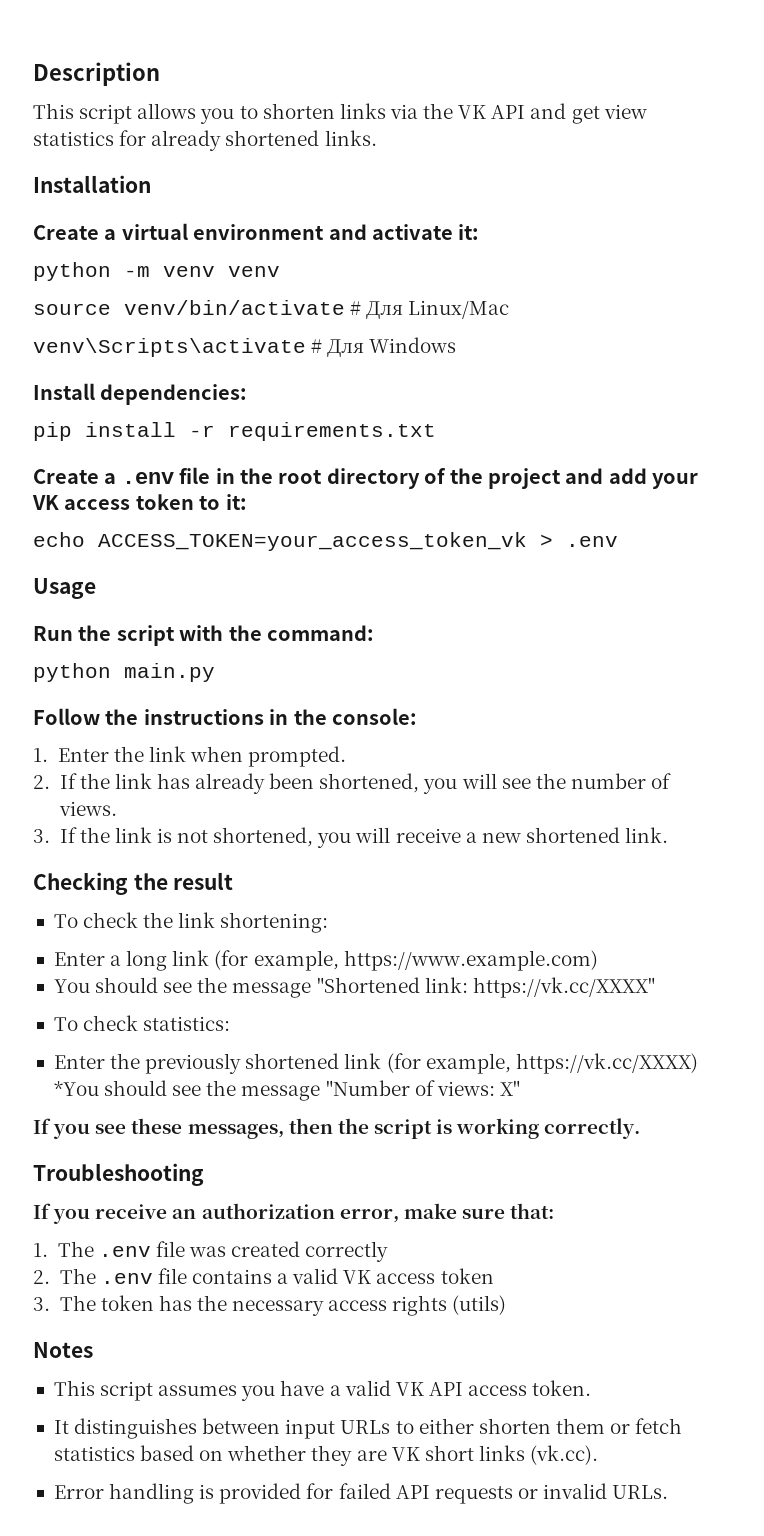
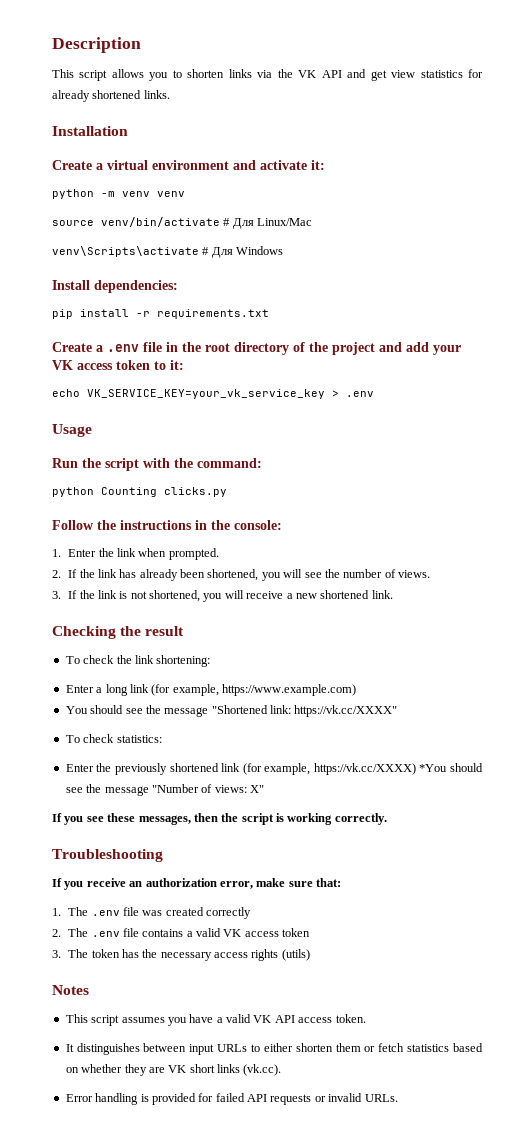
- echo ACCESS_TOKEN=your_access_token_vk > .env
+ echo VK_SERVICE_KEY=your_vk_service_key > .env
- python main.py
+ python Counting clicks.py

